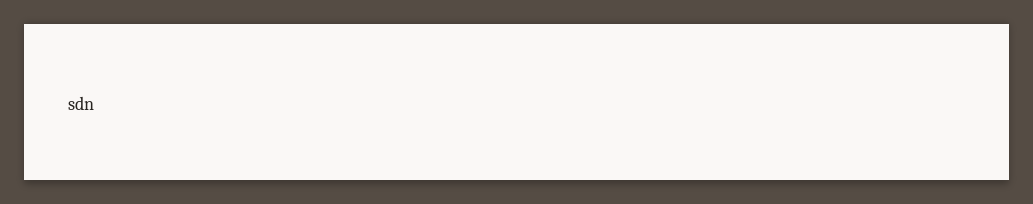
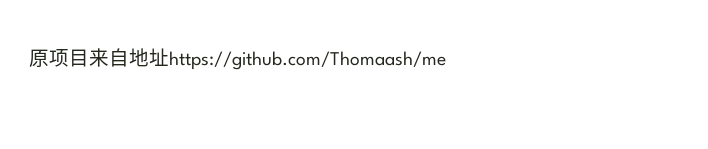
- sdn
+ 原项目来自地址https://github.com/Thomaash/me

